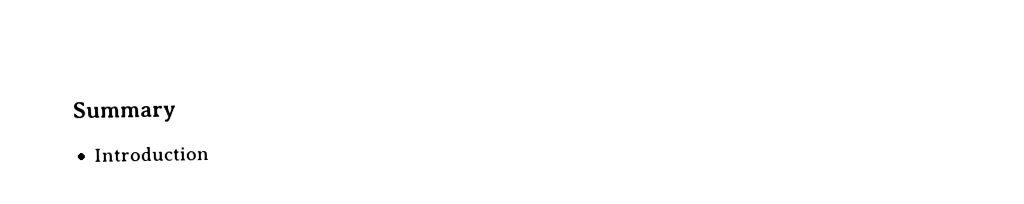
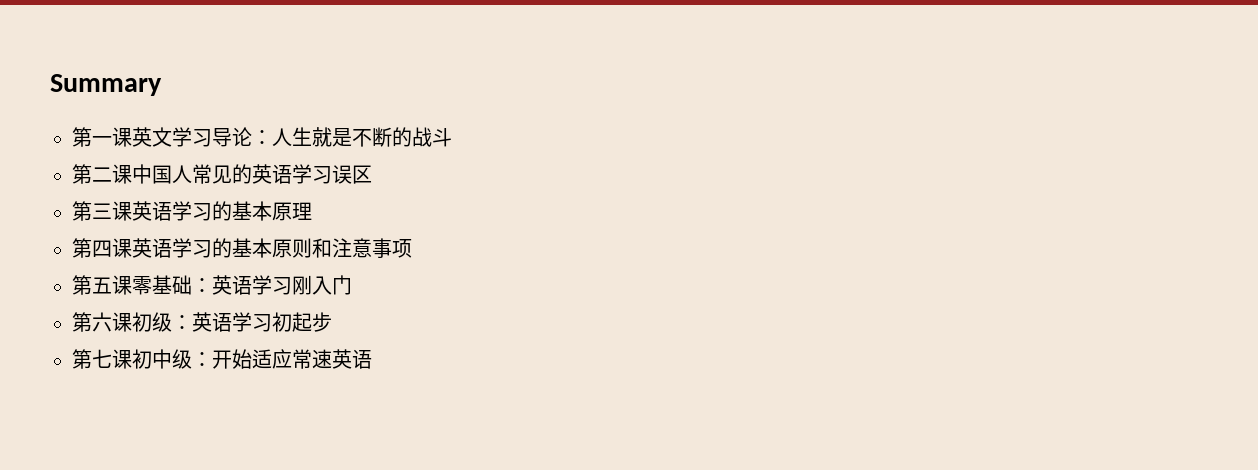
- Introduction
+ 第一课英文学习导论：人生就是不断的战斗
+ 第二课中国人常见的英语学习误区
+ 第三课英语学习的基本原理
+ 第四课英语学习的基本原则和注意事项
+ 第五课零基础：英语学习刚入门
+ 第六课初级：英语学习初起步
+ 第七课初中级：开始适应常速英语

